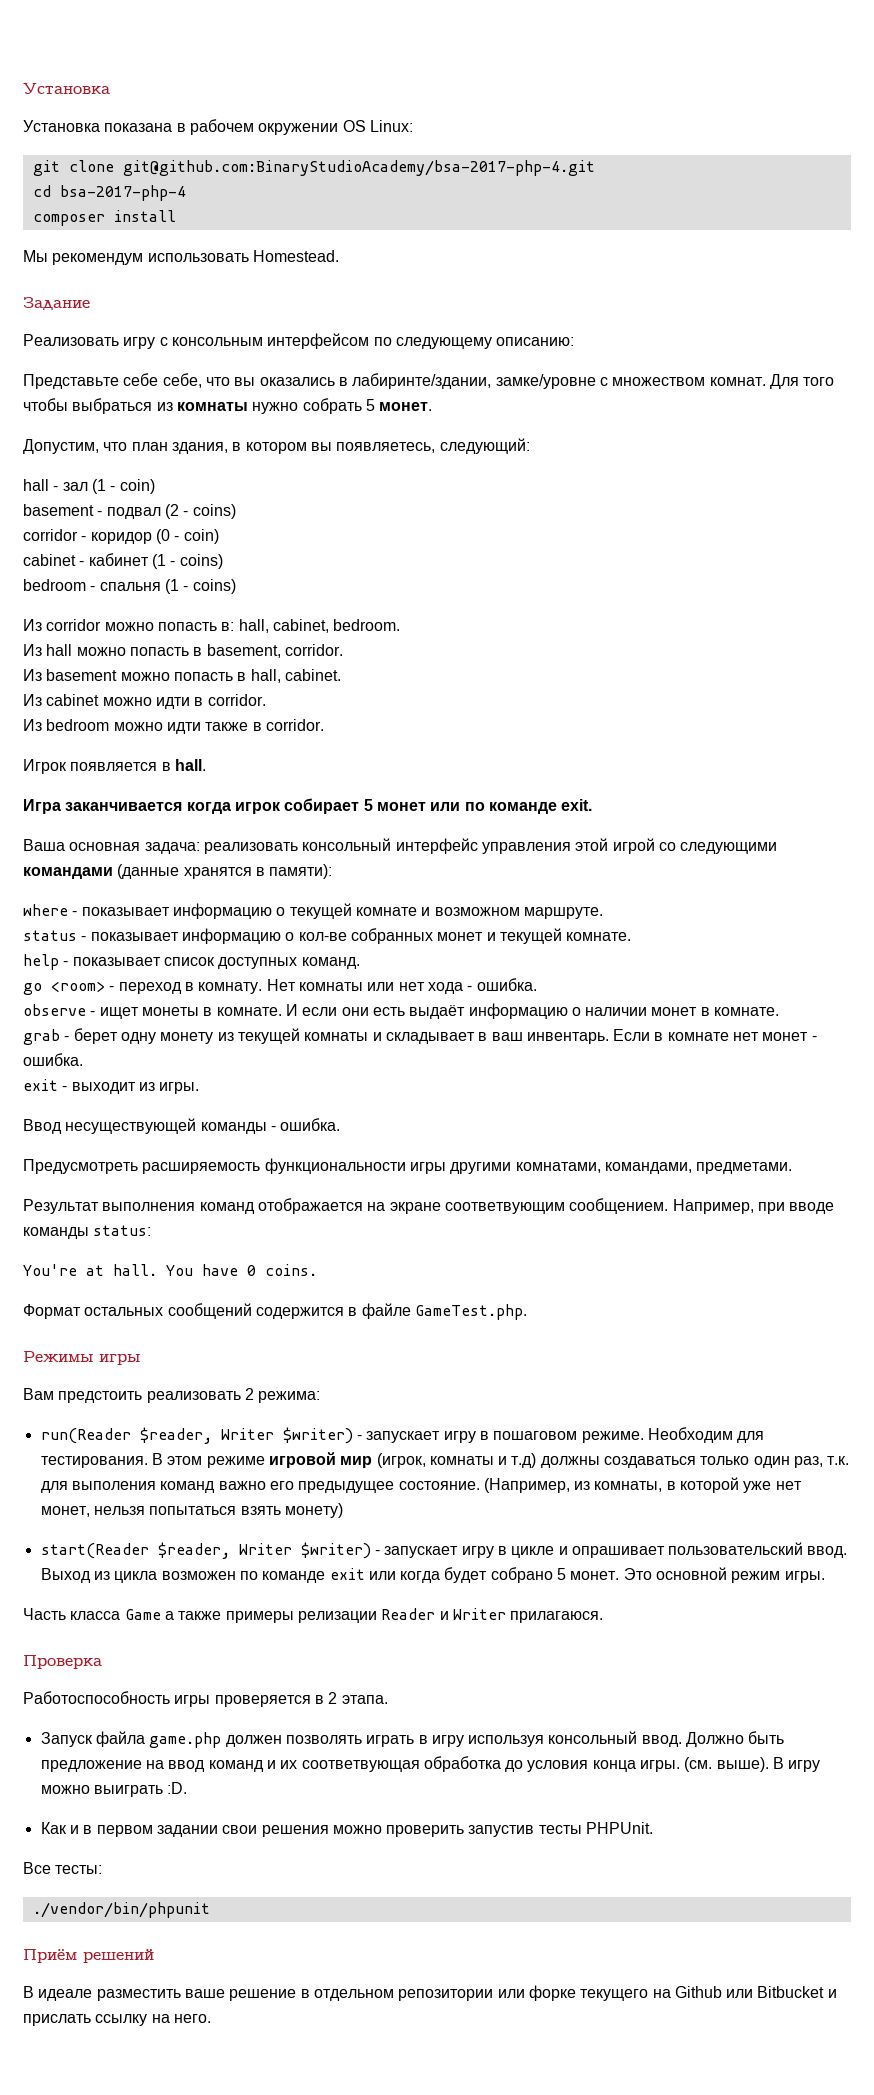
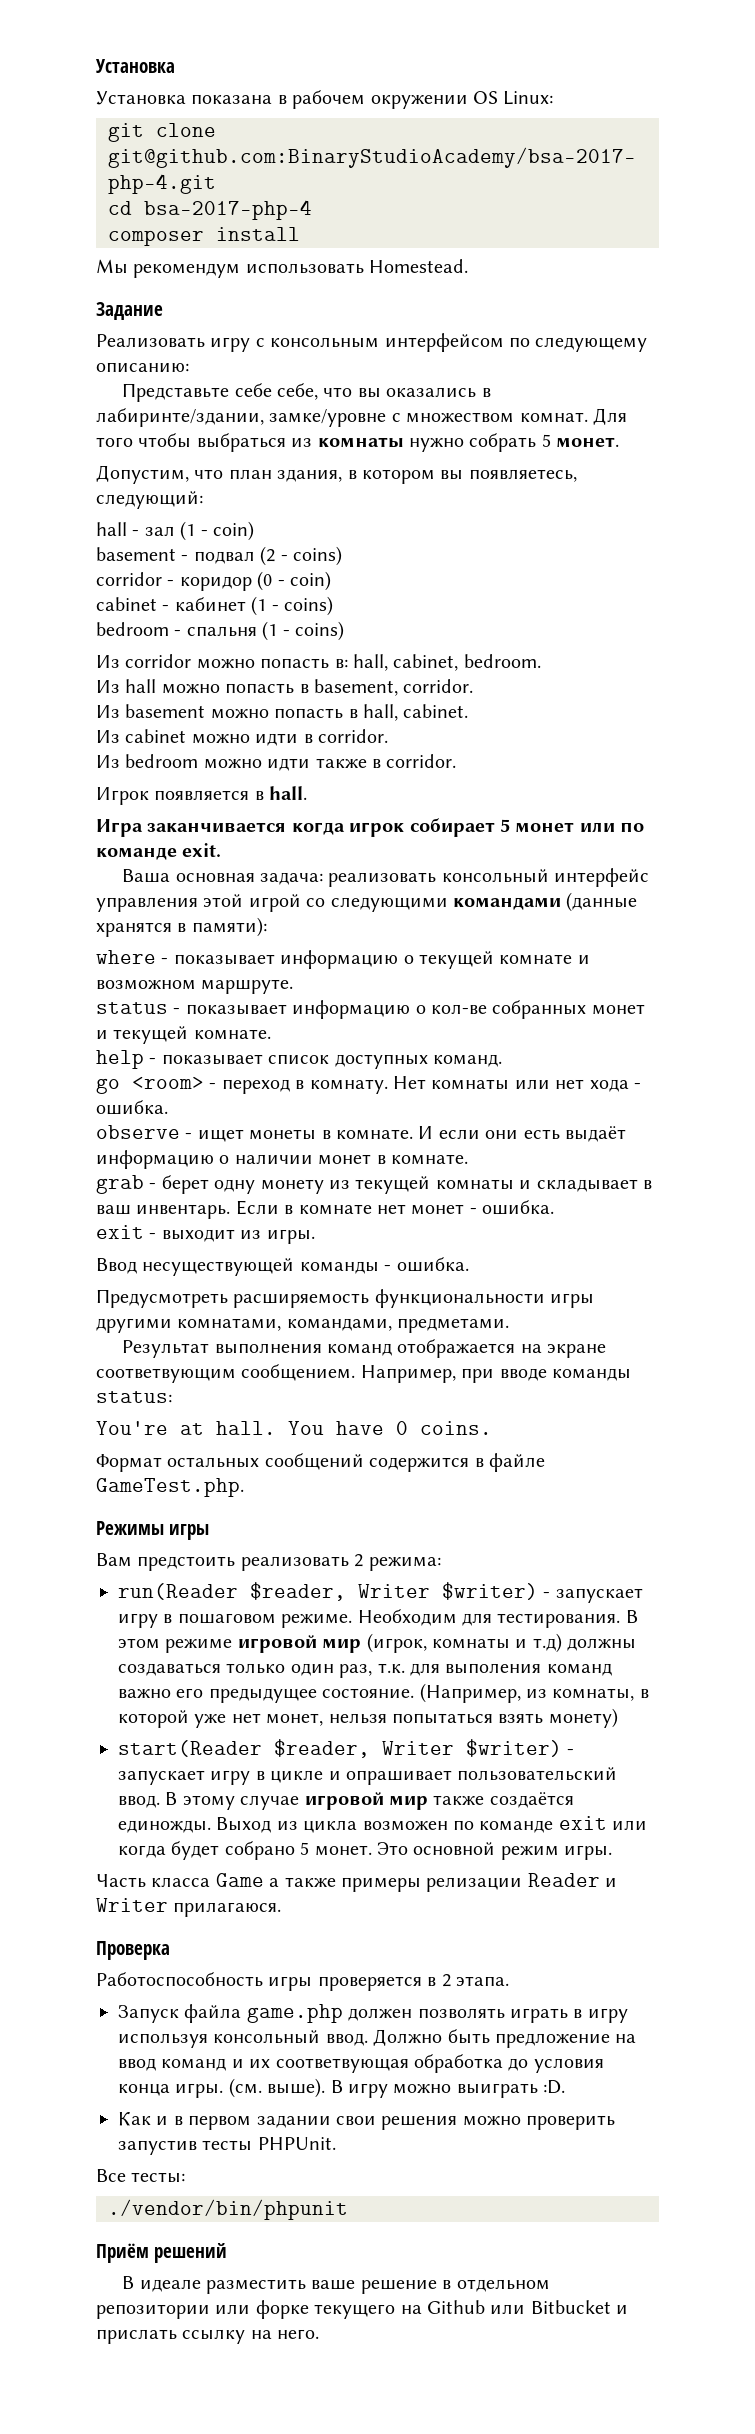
+ В этому случае игровой мир также создаётся единожды.

